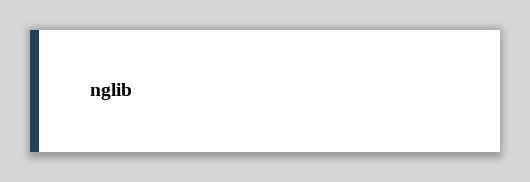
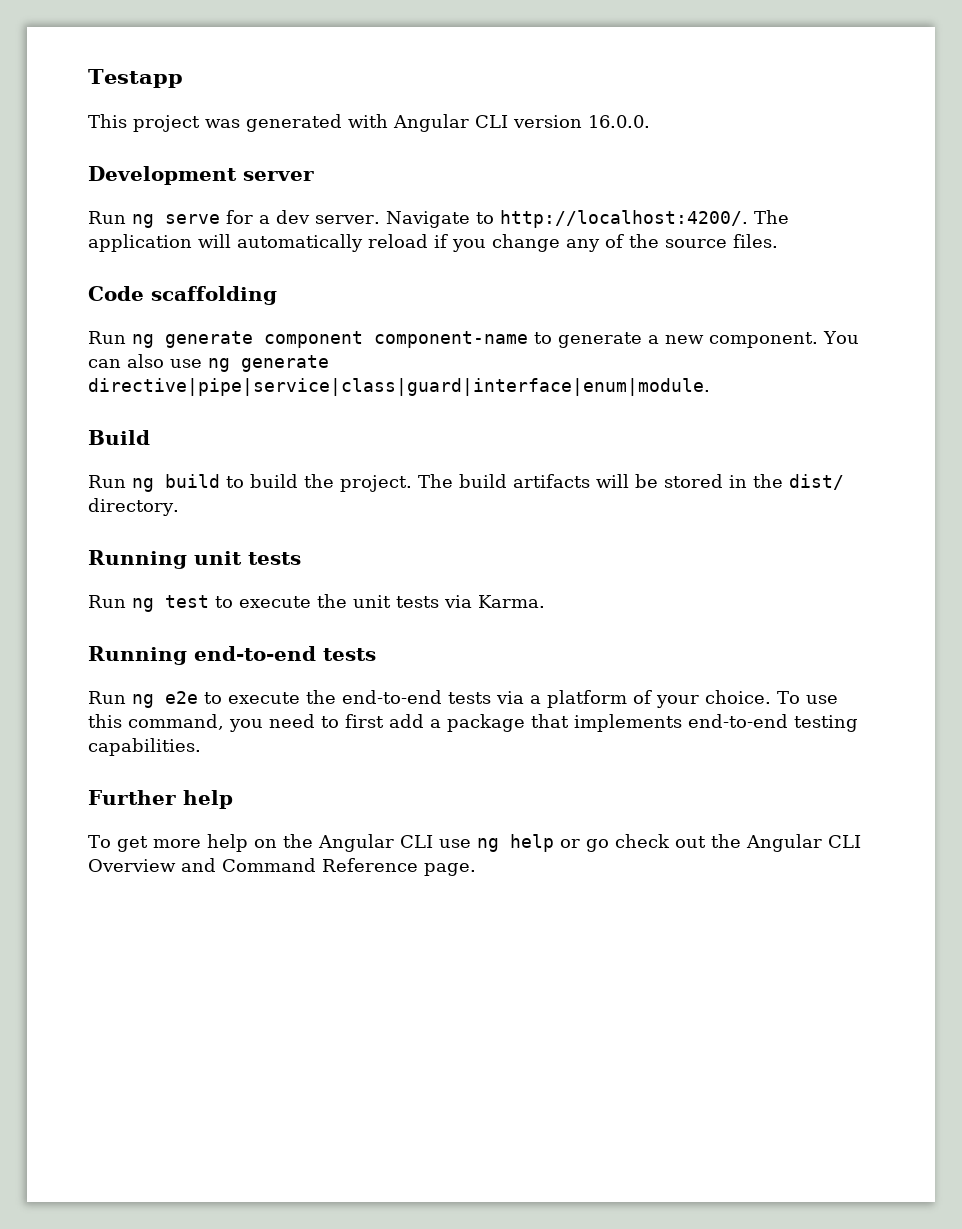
- nglib
+ Testapp
+ This project was generated with Angular CLI version 16.0.0.
+ Development server
+ Run ng serve for a dev server. Navigate to http://localhost:4200/. The application will automatically reload if you change any of the source files.
+ Code scaffolding
+ Run ng generate component component-name to generate a new component. You can also use ng generate directive|pipe|service|class|guard|interface|enum|module.
+ Build
+ Run ng build to build the project. The build artifacts will be stored in the dist/ directory.
+ Running unit tests
+ Run ng test to execute the unit tests via Karma.
+ Running end-to-end tests
+ Run ng e2e to execute the end-to-end tests via a platform of your choice. To use this command, you need to first add a package that implements end-to-end testing capabilities.
+ Further help
+ To get more help on the Angular CLI use ng help or go check out the Angular CLI Overview and Command Reference page.

